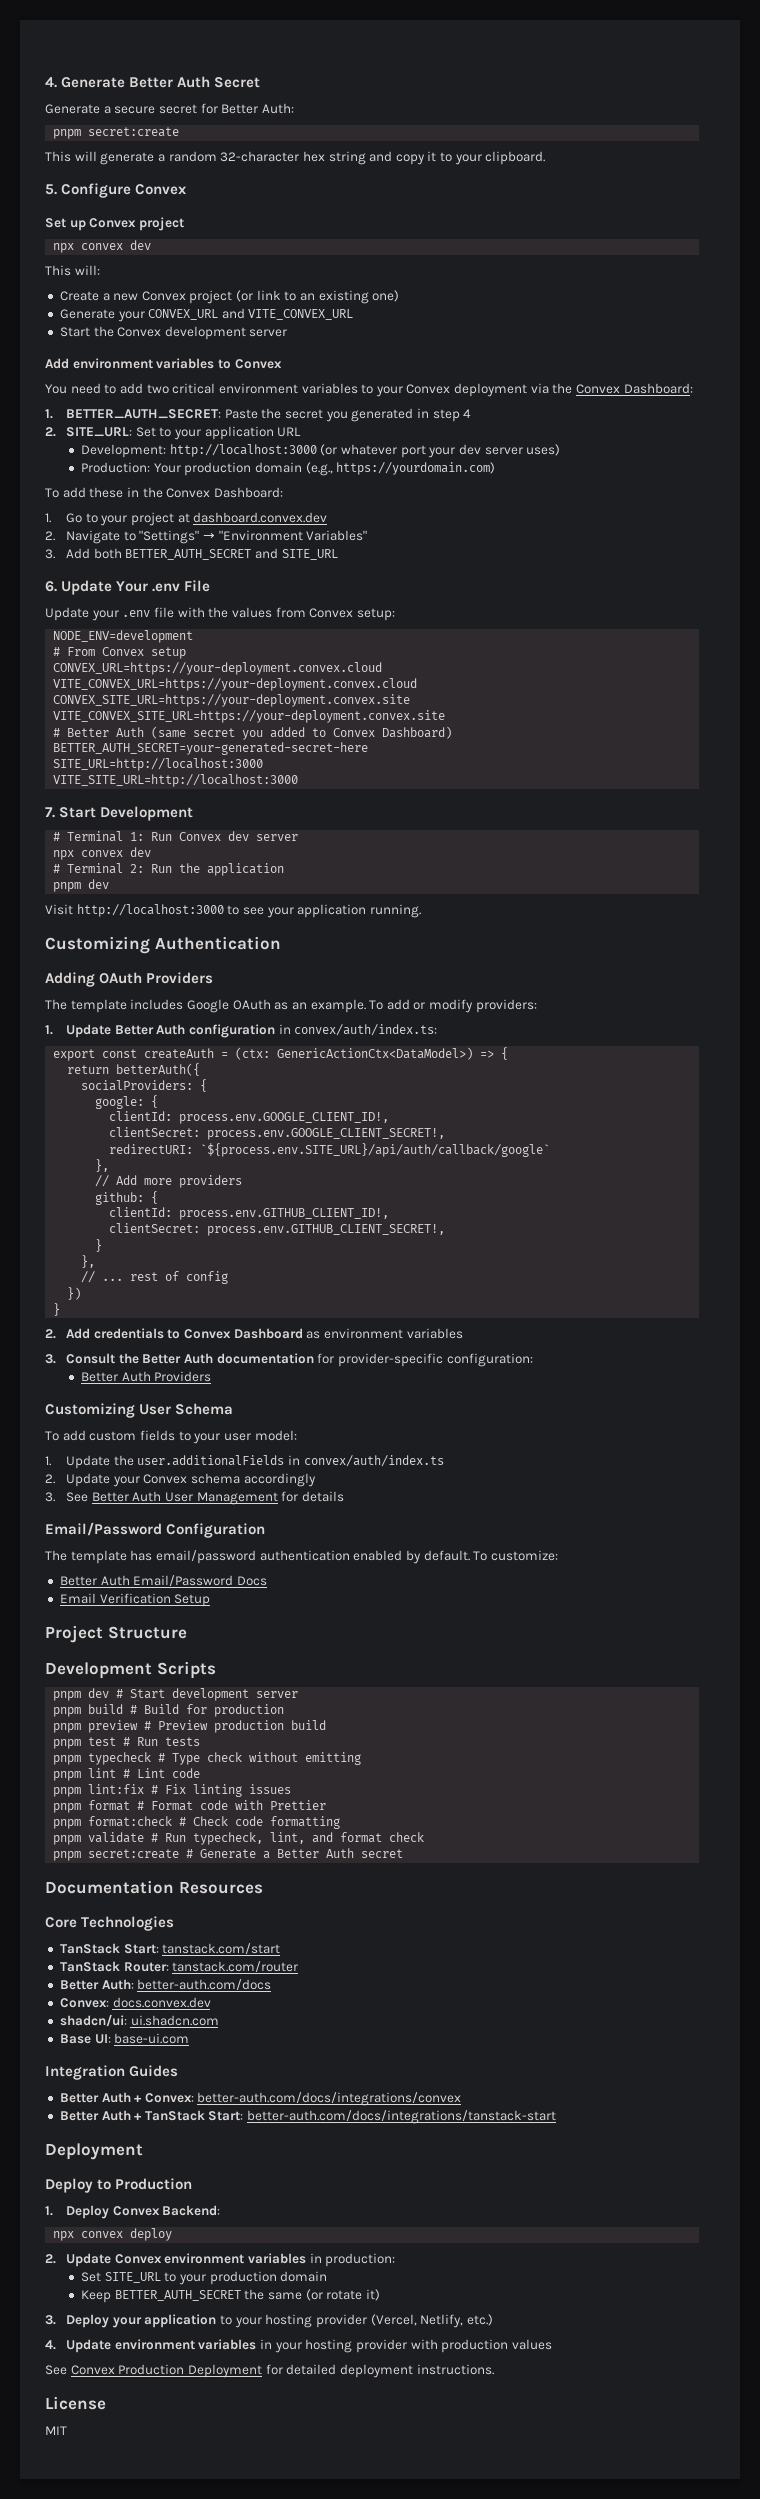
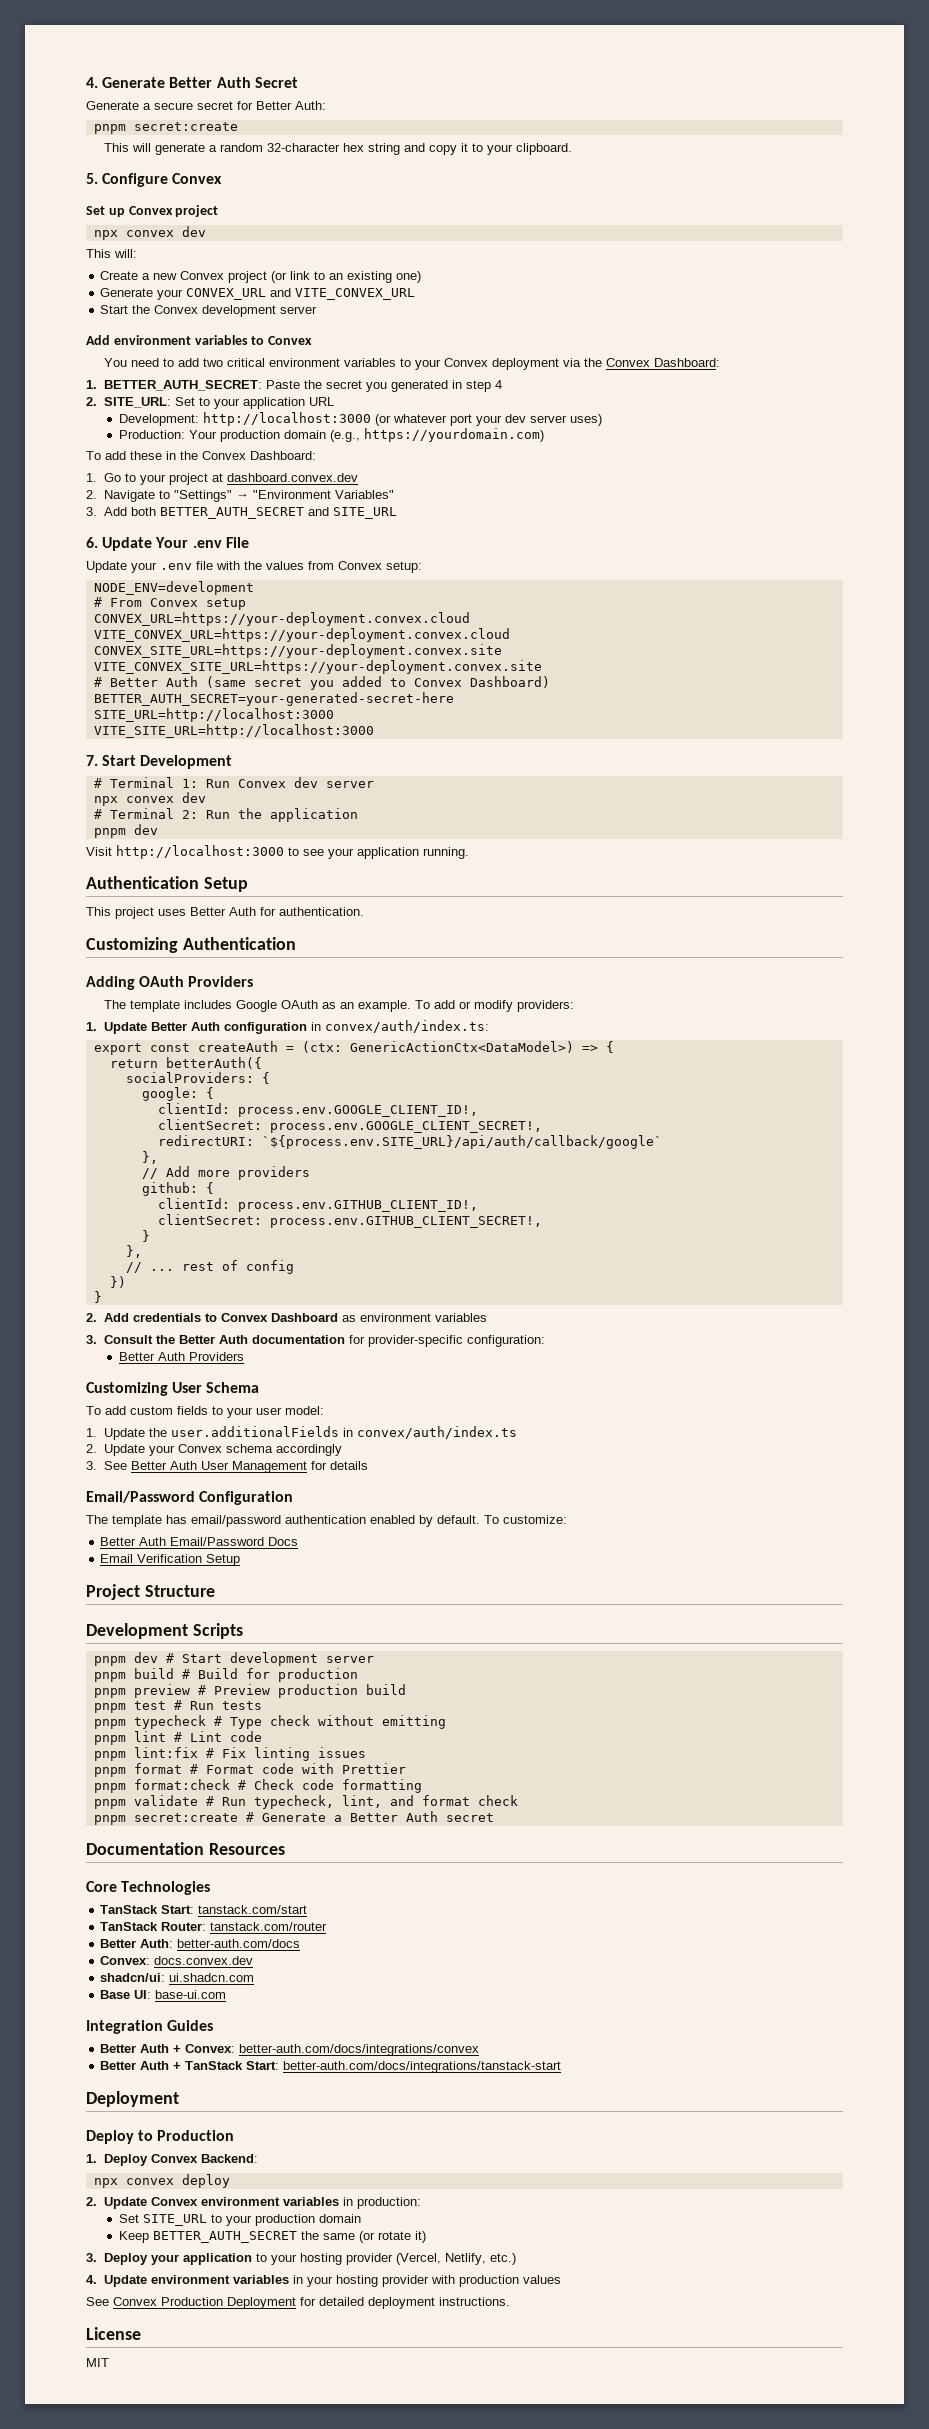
+ Authentication Setup
+ This project uses Better Auth for authentication.

